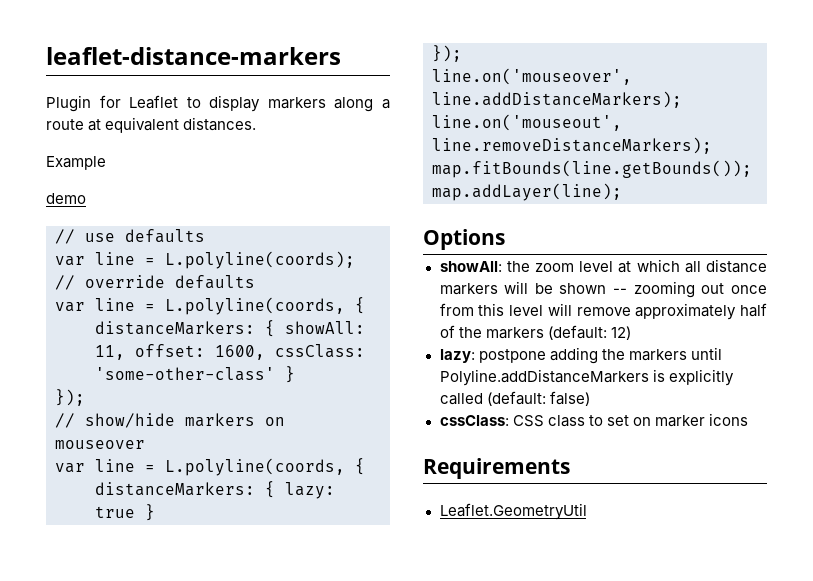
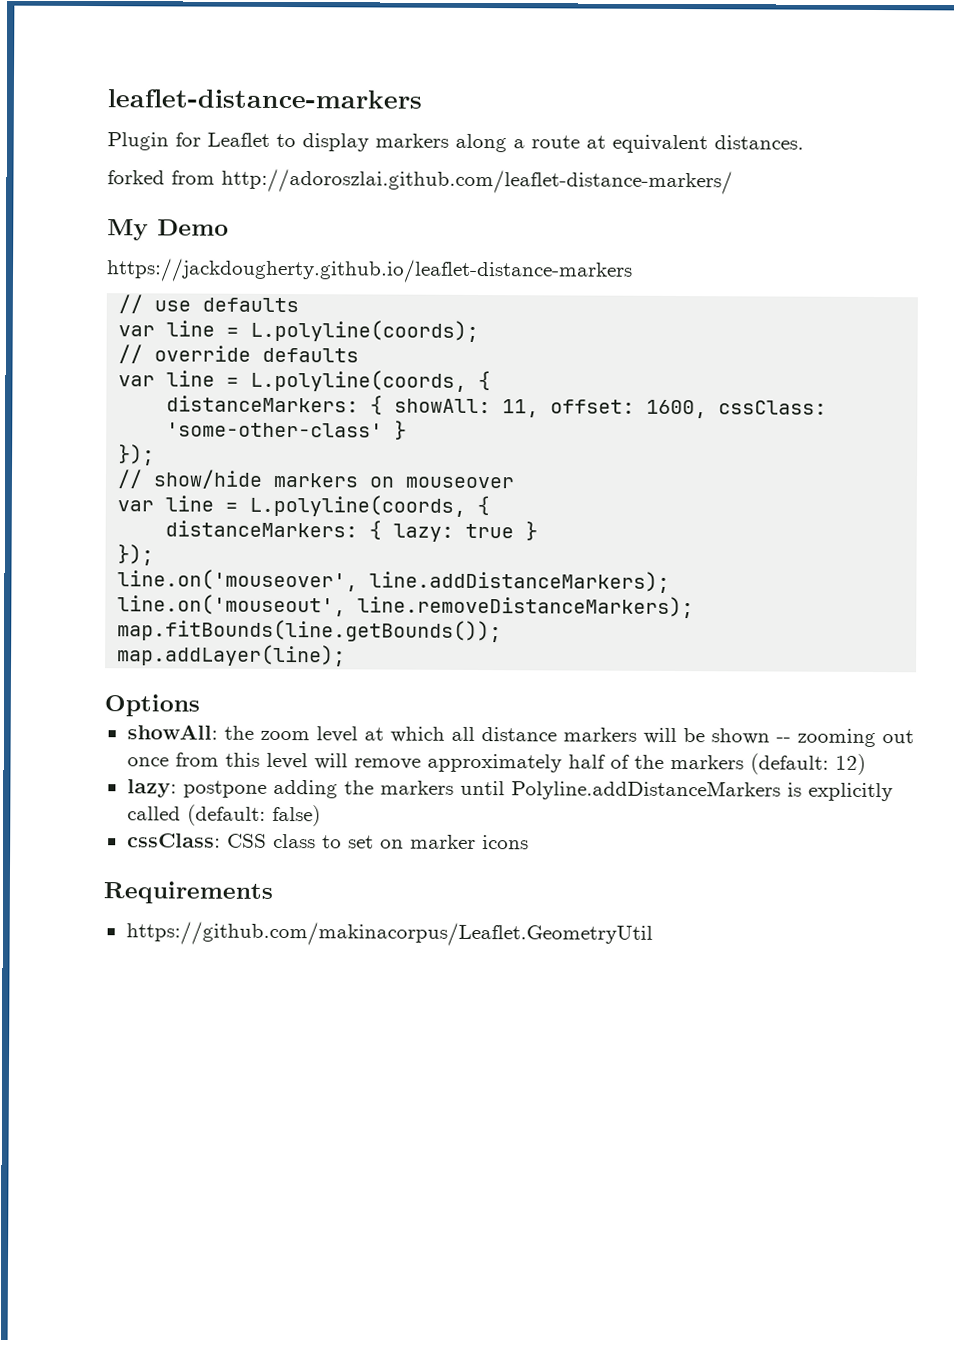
- Example
- demo
+ forked from http://adoroszlai.github.com/leaflet-distance-markers/
+ My Demo
+ https://jackdougherty.github.io/leaflet-distance-markers
- Leaflet.GeometryUtil
+ https://github.com/makinacorpus/Leaflet.GeometryUtil

